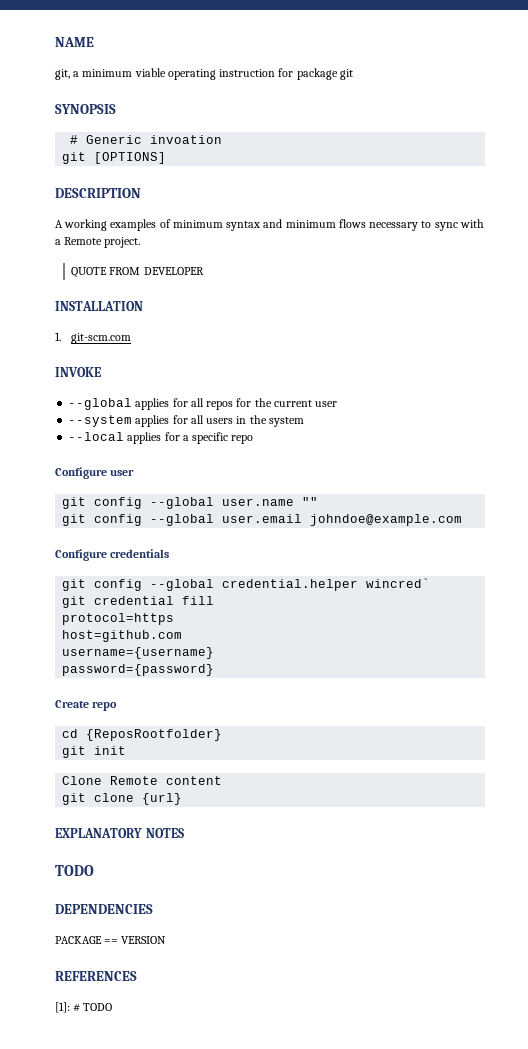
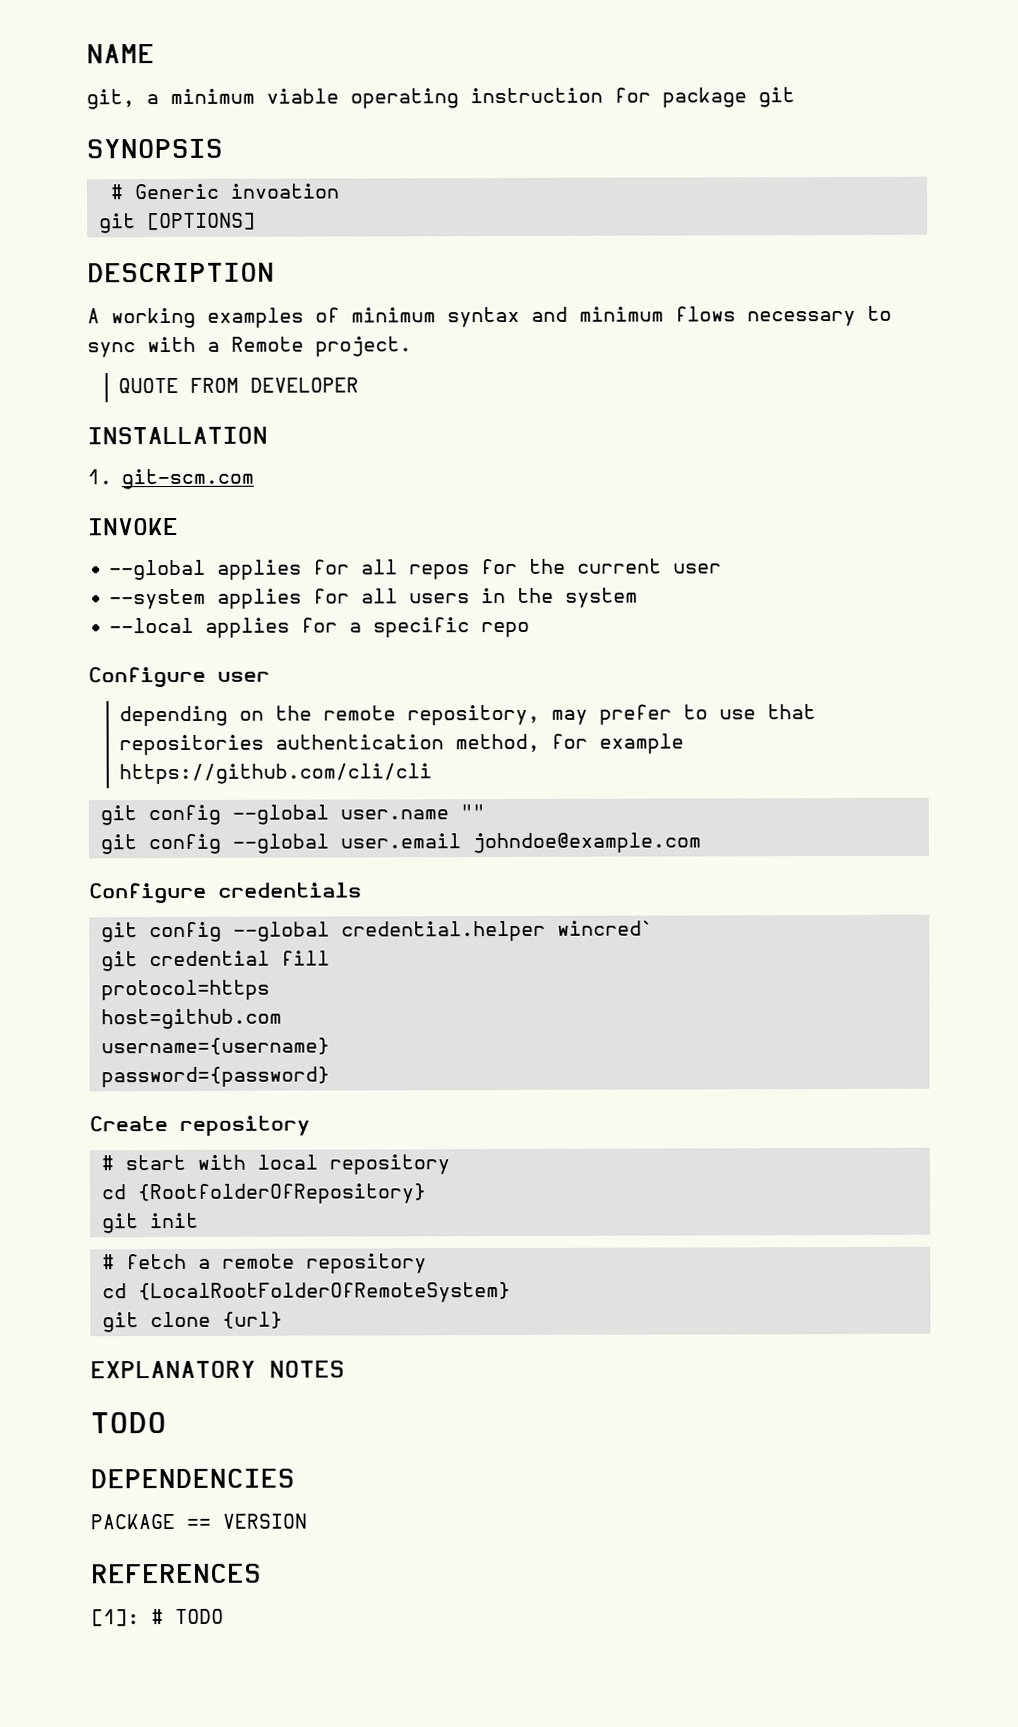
+ depending on the remote repository, may prefer to use that repositories authentication method, for example https://github.com/cli/cli
- Create repo
- cd {ReposRootfolder}
+ Create repository
+ # start with local repository
+ cd {RootfolderOfRepository}
- Clone Remote content
+ # fetch a remote repository
+ cd {LocalRootFolderOfRemoteSystem}

